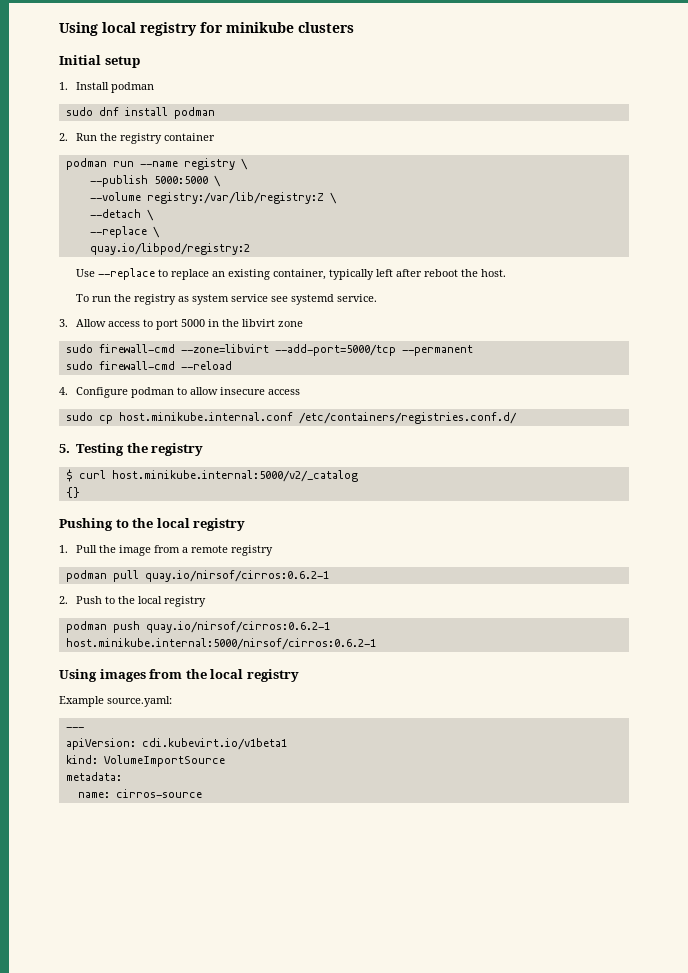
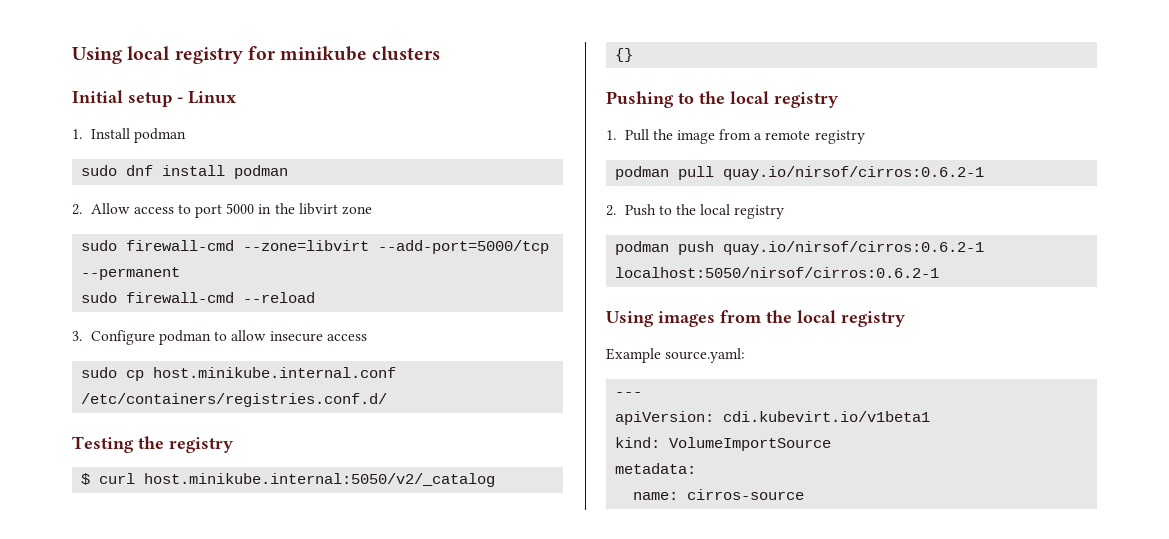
- Initial setup
+ Initial setup - Linux
- 2. Run the registry container
- podman run --name registry \
- --publish 5000:5000 \
- --volume registry:/var/lib/registry:Z \
- --detach \
- --replace \
- quay.io/libpod/registry:2
- Use --replace to replace an existing container, typically left after reboot the host.
- To run the registry as system service see systemd service.
- 3. Allow access to port 5000 in the libvirt zone
+ 2. Allow access to port 5000 in the libvirt zone
- 4. Configure podman to allow insecure access
+ 3. Configure podman to allow insecure access
- 5. Testing the registry
+ Testing the registry
- $ curl host.minikube.internal:5000/v2/_catalog
+ $ curl host.minikube.internal:5050/v2/_catalog
- podman push quay.io/nirsof/cirros:0.6.2-1 host.minikube.internal:5000/nirsof/cirros:0.6.2-1
+ podman push quay.io/nirsof/cirros:0.6.2-1 localhost:5050/nirsof/cirros:0.6.2-1

